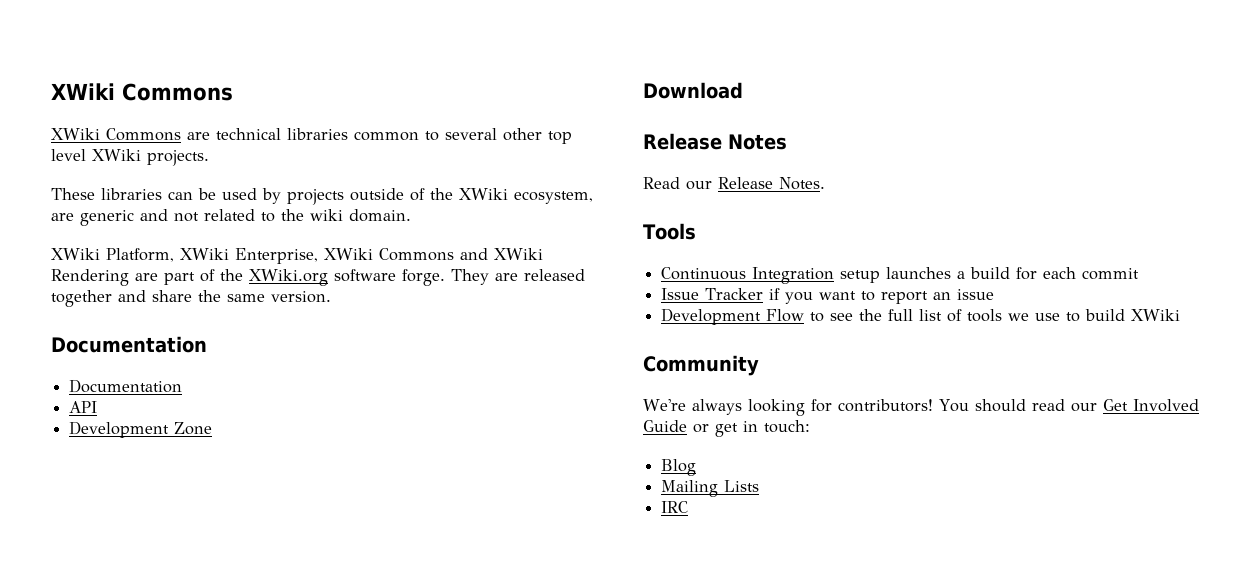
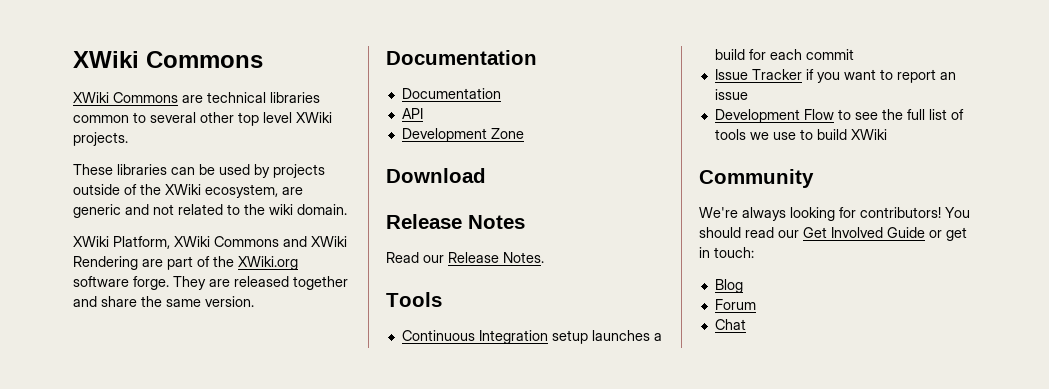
- XWiki Platform, XWiki Enterprise, XWiki Commons and XWiki Rendering are part of the XWiki.org software forge.
+ XWiki Platform, XWiki Commons and XWiki Rendering are part of the XWiki.org software forge.
- Mailing Lists
- IRC
+ Forum
+ Chat

